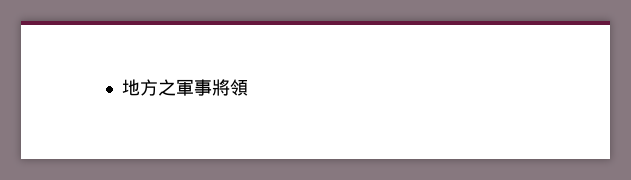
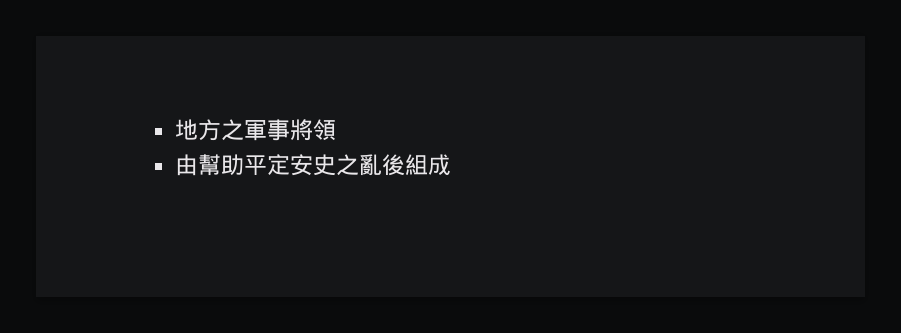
+ 由幫助平定安史之亂後組成

